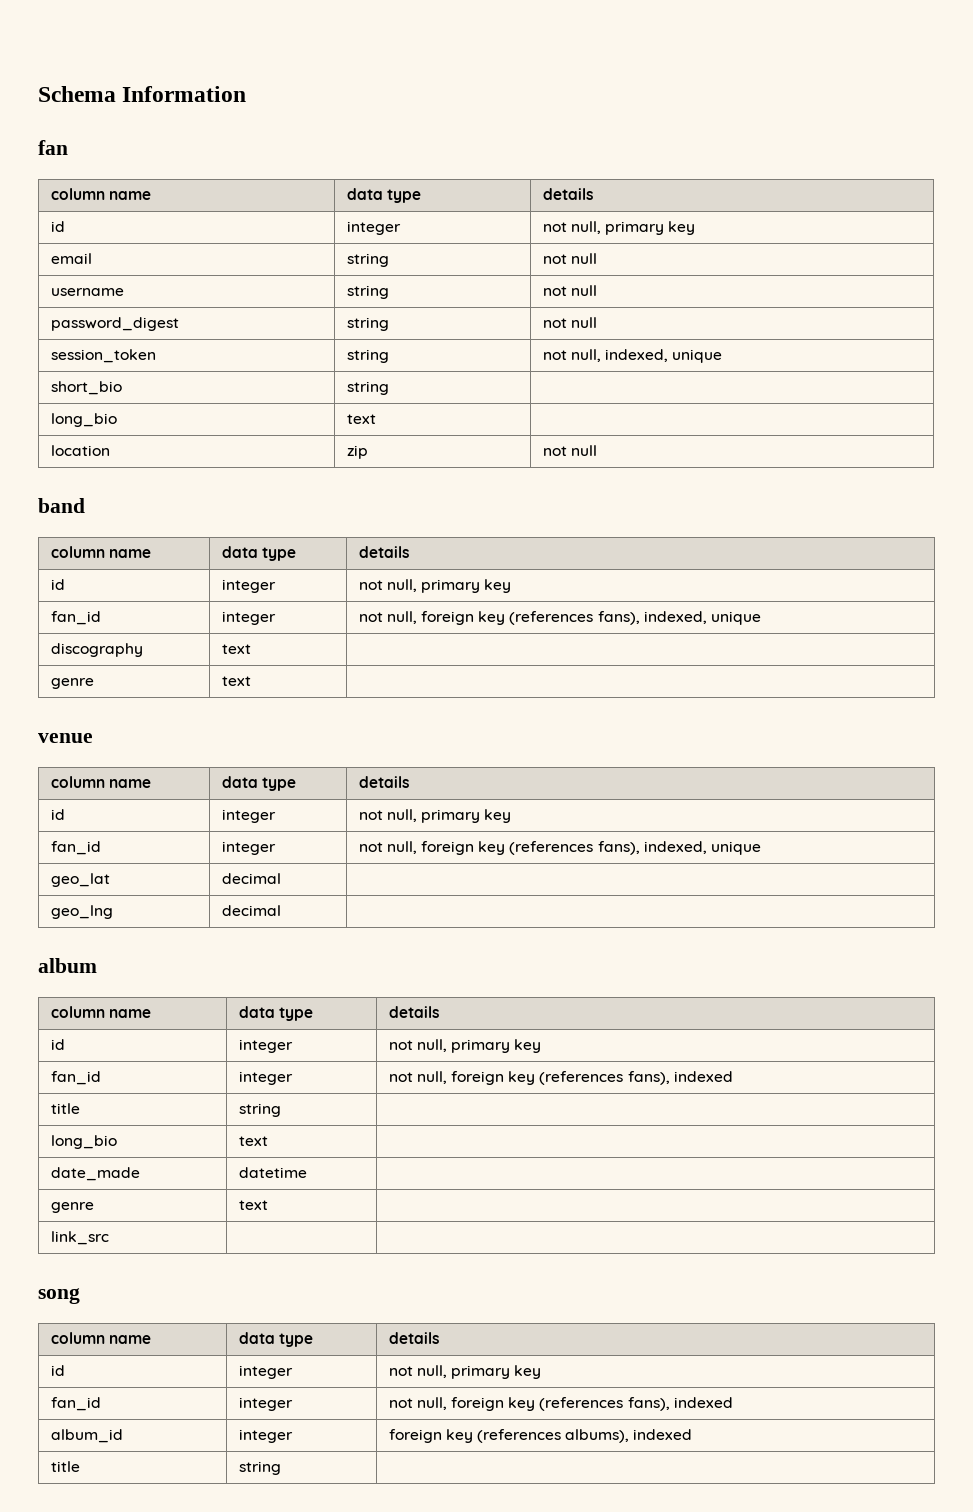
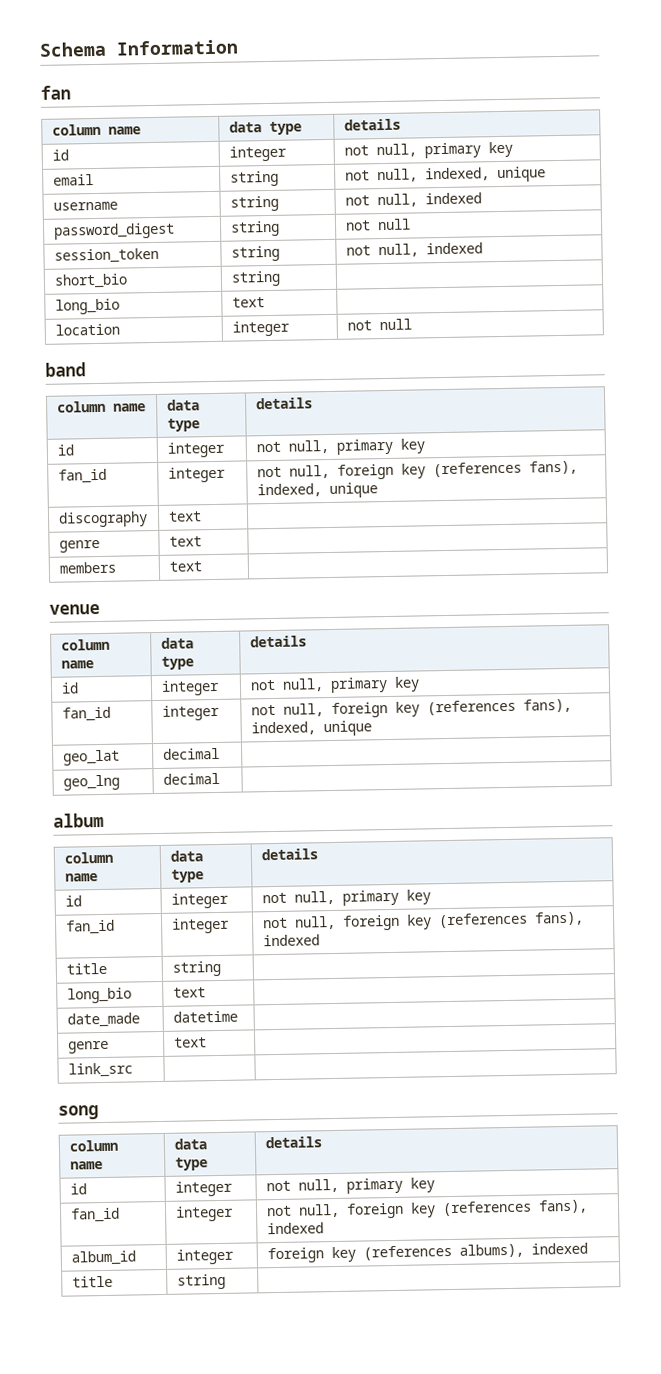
- email | string | not null
+ email | string | not null, indexed, unique
- username | string | not null
+ username | string | not null, indexed
- session_token | string | not null, indexed, unique
+ session_token | string | not null, indexed
- location | zip | not null
+ location | integer | not null
+ members | text |

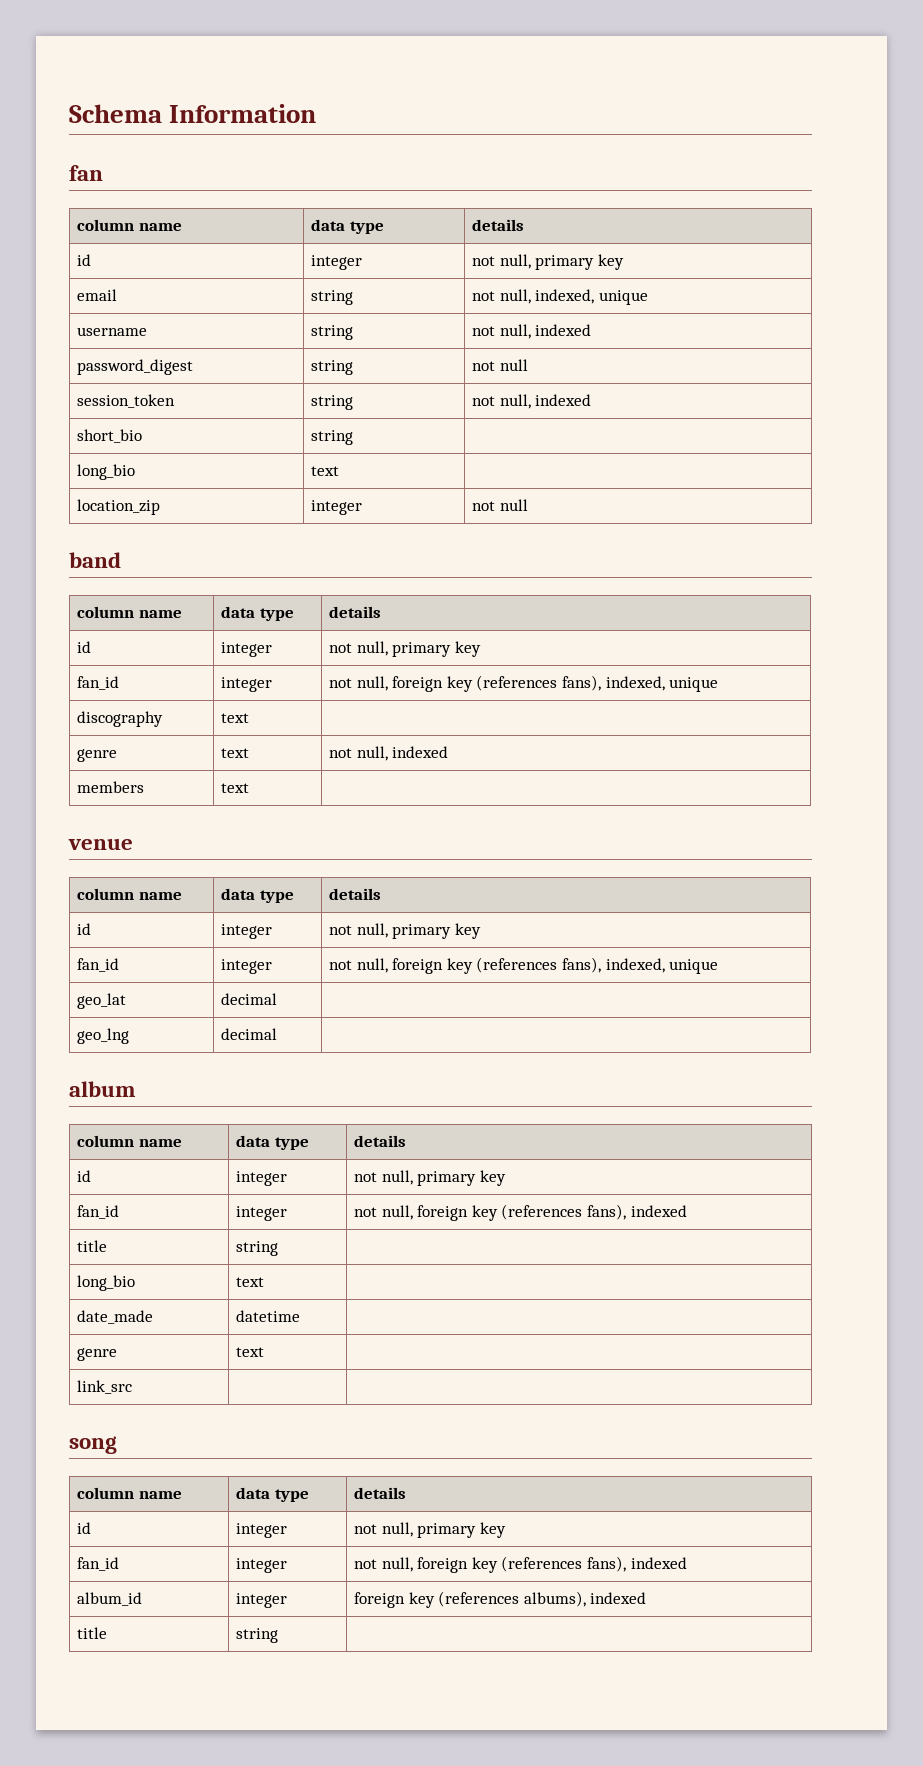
- location | integer | not null
+ location_zip | integer | not null
  discography | text |
- genre | text |
+ genre | text | not null, indexed

